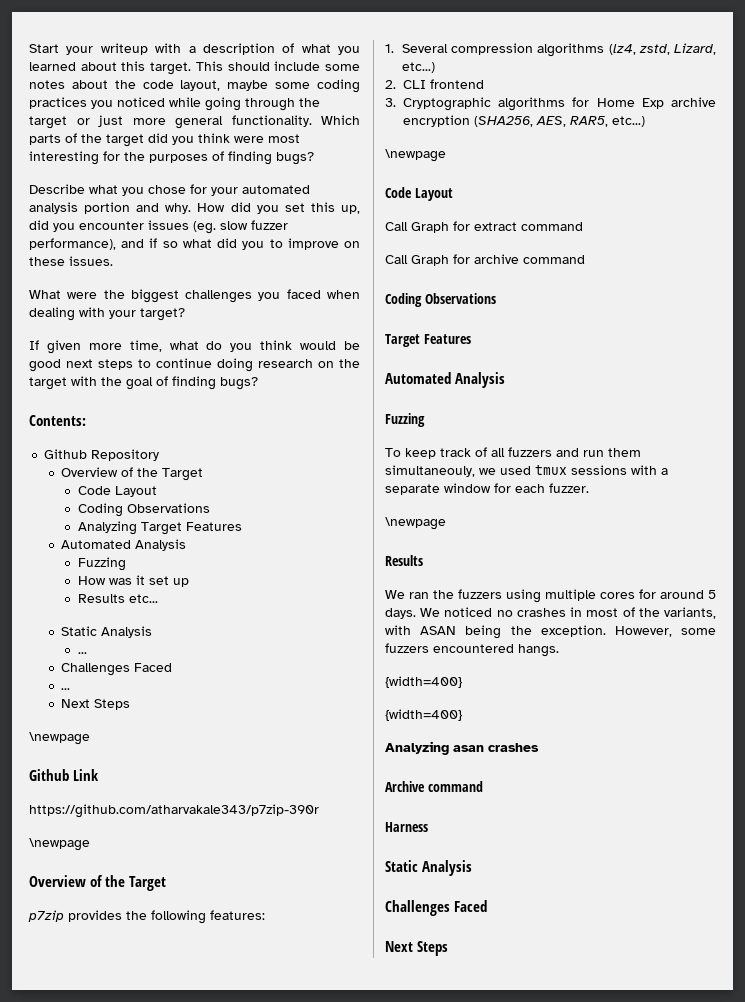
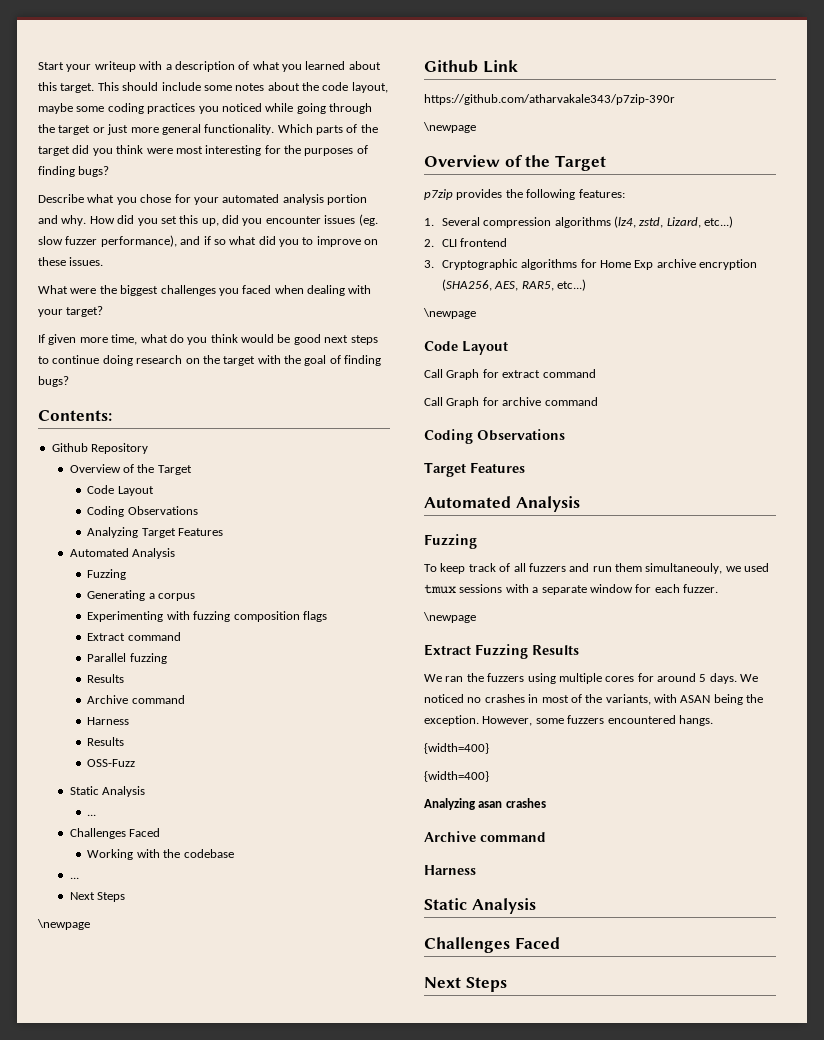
- How was it set up
- Results etc...
+ Generating a corpus
+ Experimenting with fuzzing composition flags
+ Extract command
+ Parallel fuzzing
+ Results
+ Archive command
+ Harness
+ Results
+ OSS-Fuzz
+ Working with the codebase
  To keep track of all fuzzers and run them simultaneouly, we used tmux sessions with a separate window for each fuzzer.
  \newpage
- Results
+ Extract Fuzzing Results

